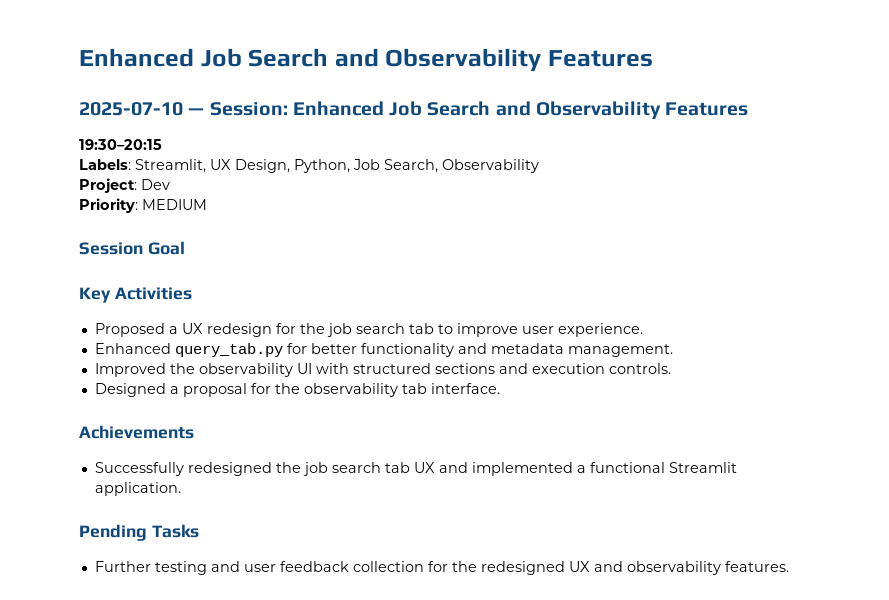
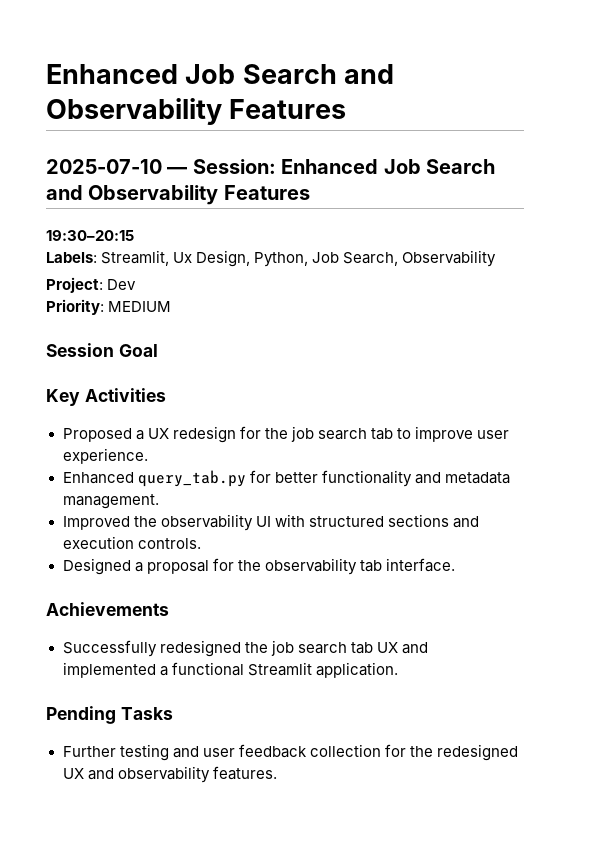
- Labels: Streamlit, UX Design, Python, Job Search, Observability
+ Labels: Streamlit, Ux Design, Python, Job Search, Observability

